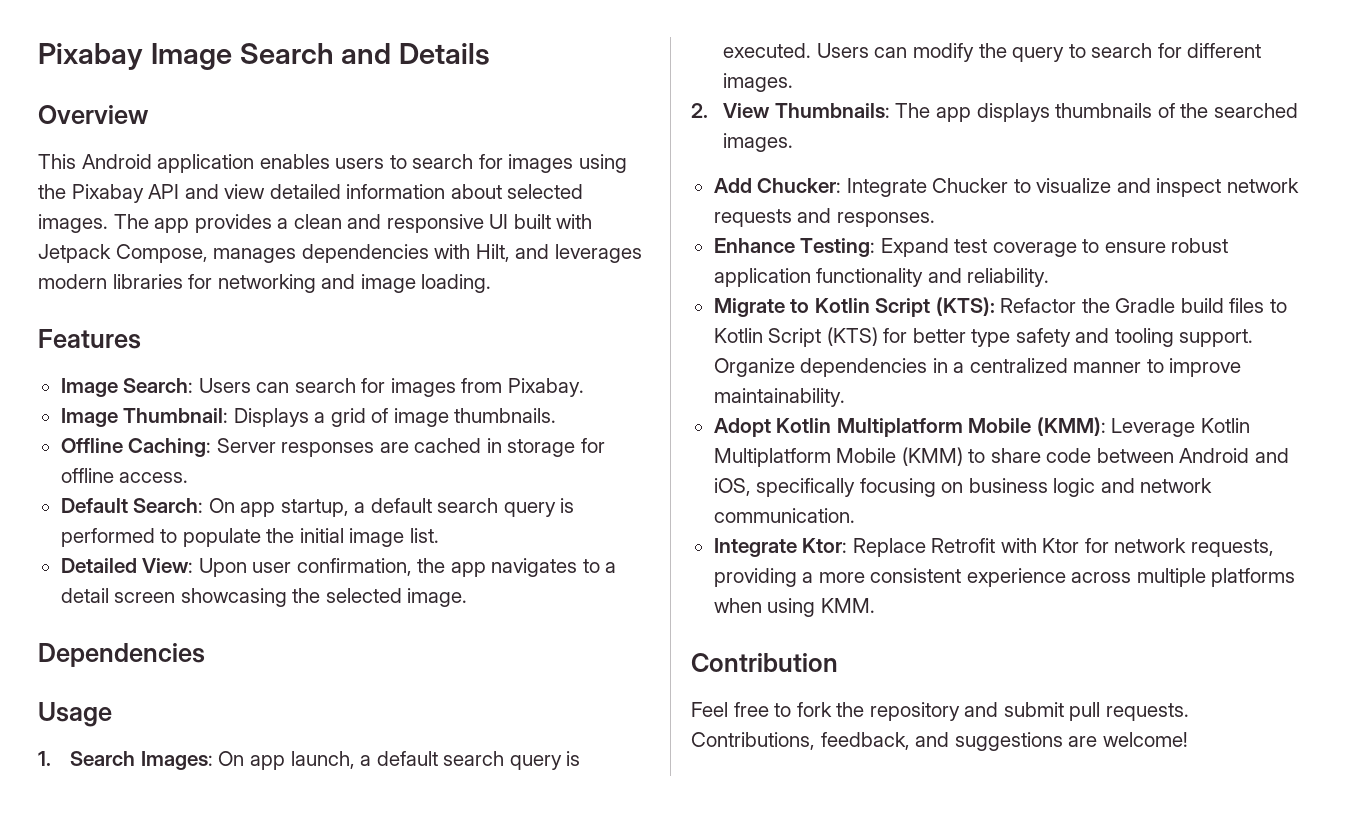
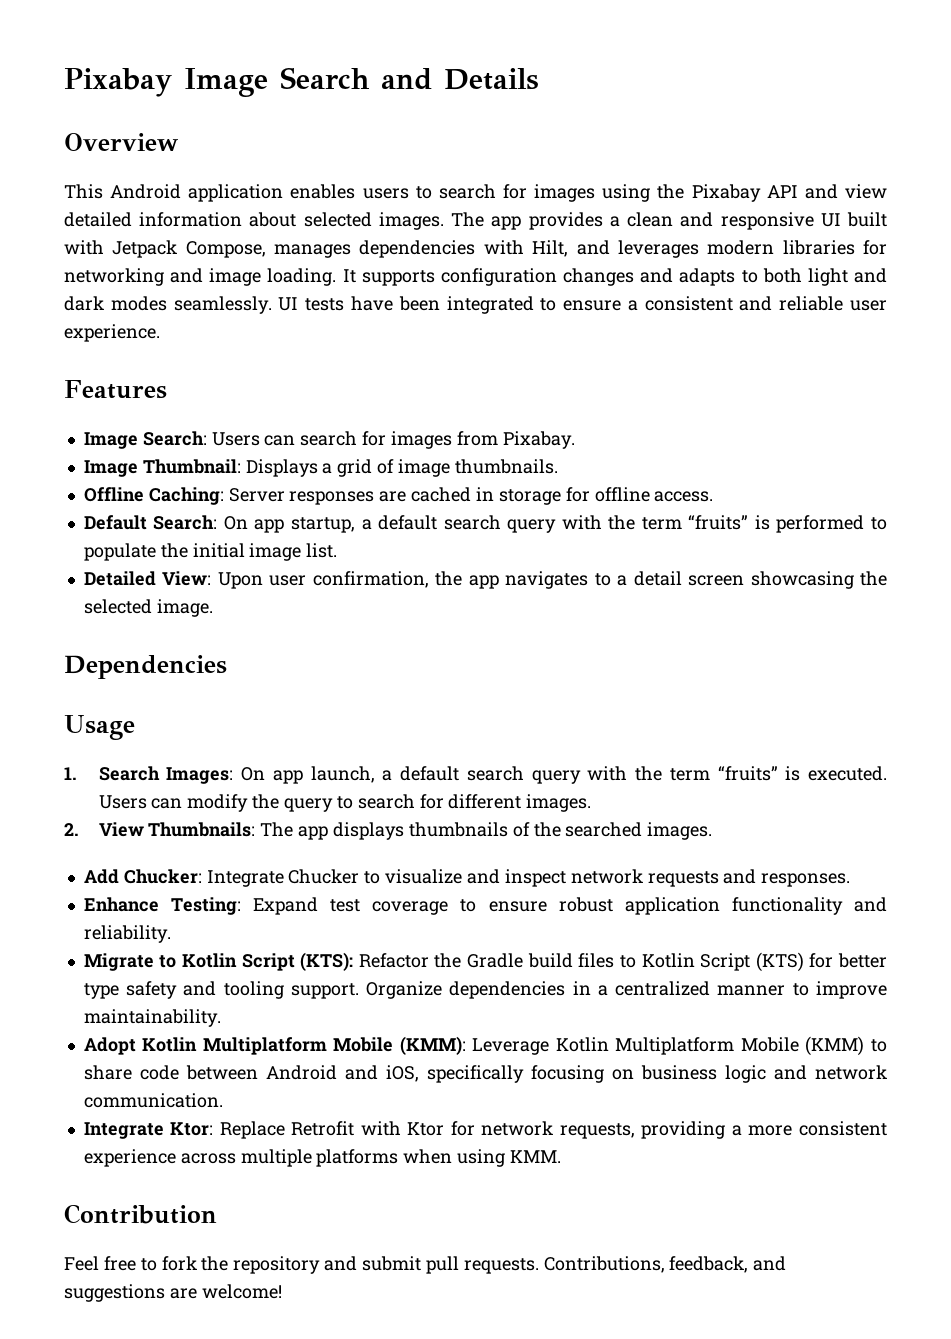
+ It supports configuration changes and adapts to both light and dark modes seamlessly. UI tests have been integrated to ensure a consistent and reliable user experience.
- Default Search: On app startup, a default search query is performed to populate the initial image list.
+ Default Search: On app startup, a default search query with the term “fruits” is performed to populate the initial image list.
- 1. Search Images: On app launch, a default search query is executed.
+ 1. Search Images: On app launch, a default search query with the term “fruits” is executed.

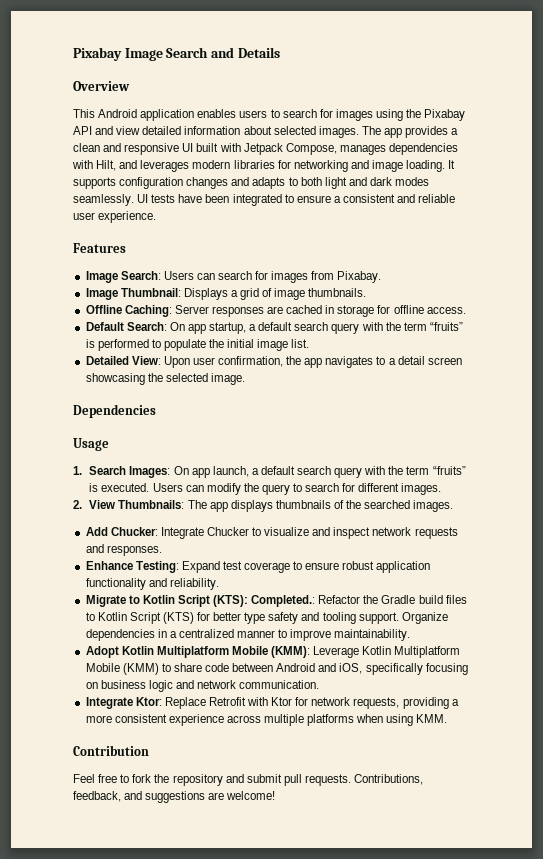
- Migrate to Kotlin Script (KTS): Refactor the Gradle build files to Kotlin Script (KTS) for better type safety and tooling support.
+ Migrate to Kotlin Script (KTS): Completed.: Refactor the Gradle build files to Kotlin Script (KTS) for better type safety and tooling support.

